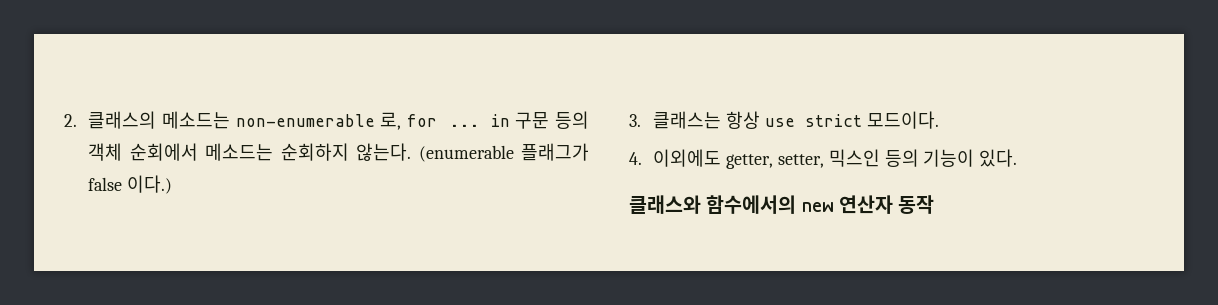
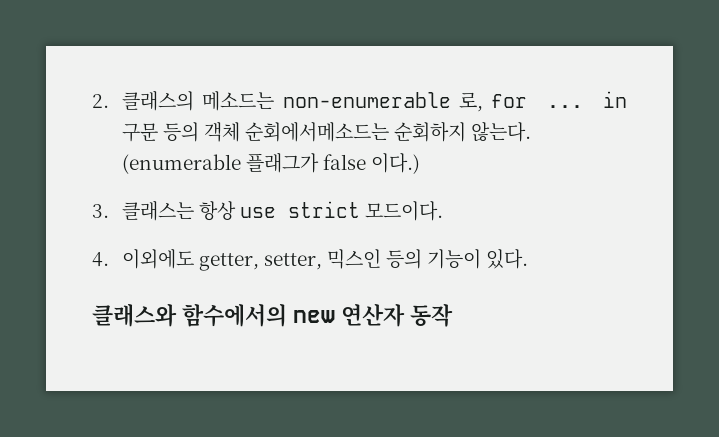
- 2. 클래스의 메소드는 non-enumerable 로, for ... in 구문 등의 객체 순회에서 메소드는 순회하지 않는다.
+ 2. 클래스의 메소드는 non-enumerable 로, for ... in 구문 등의 객체 순회에서메소드는 순회하지 않는다.

